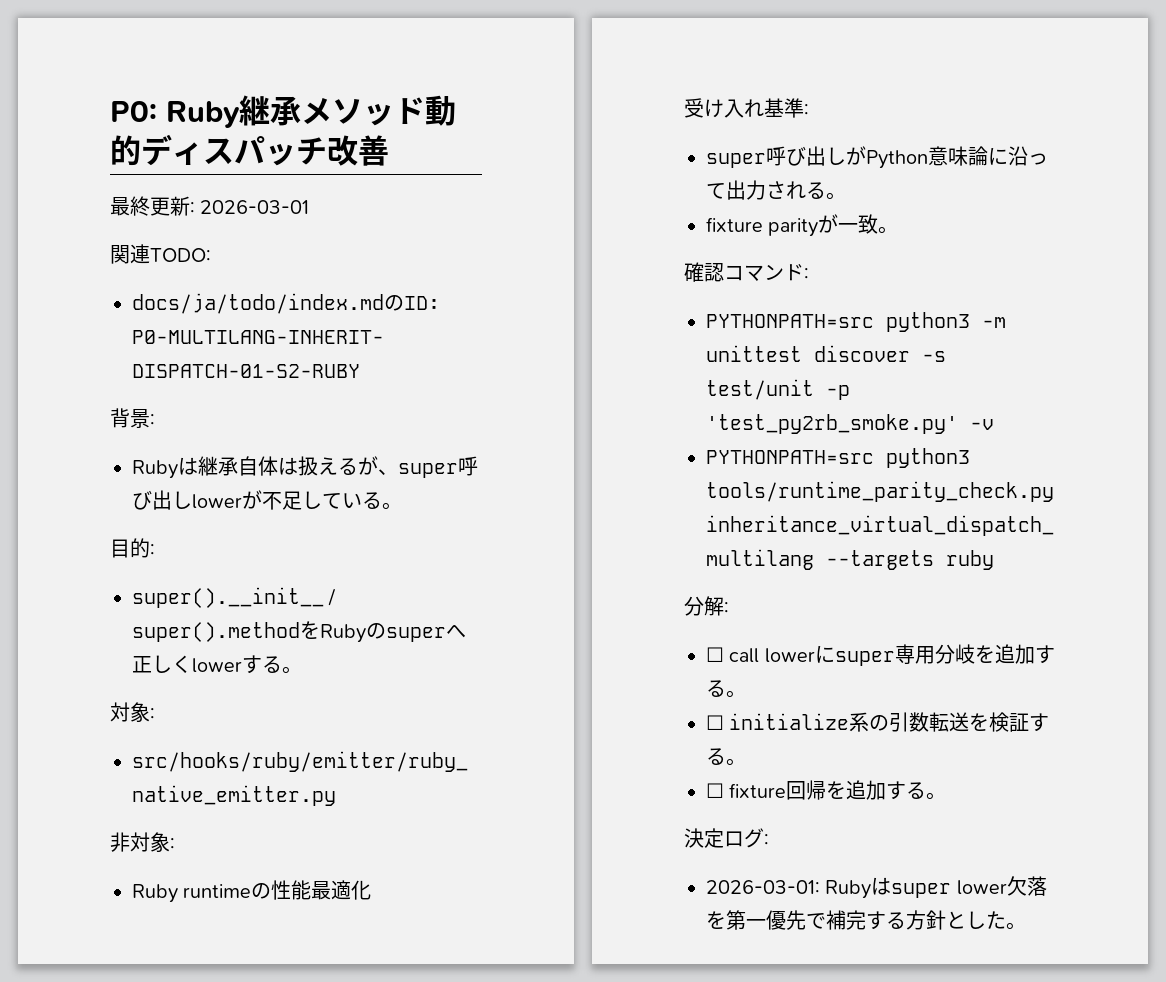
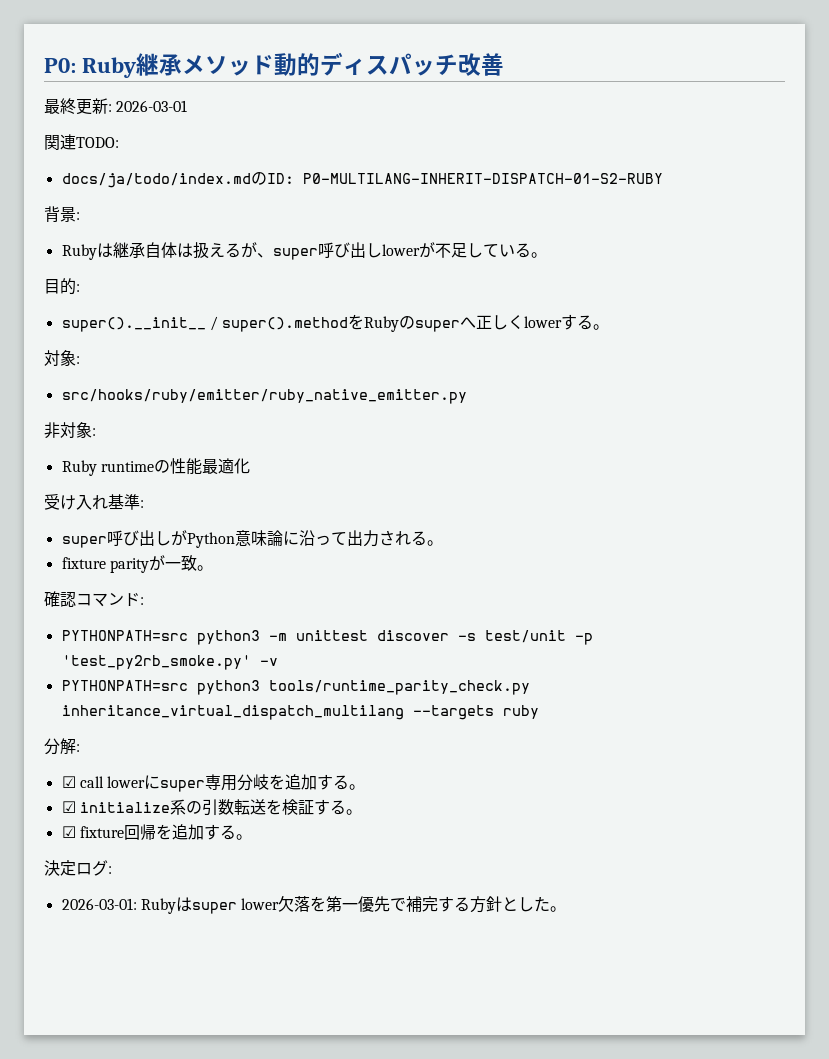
- ☐ call lowerにsuper専用分岐を追加する。
+ ☑ call lowerにsuper専用分岐を追加する。
- ☐ initialize系の引数転送を検証する。
+ ☑ initialize系の引数転送を検証する。
- ☐ fixture回帰を追加する。
+ ☑ fixture回帰を追加する。

